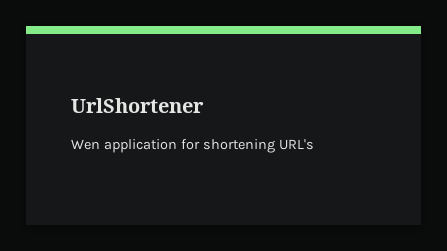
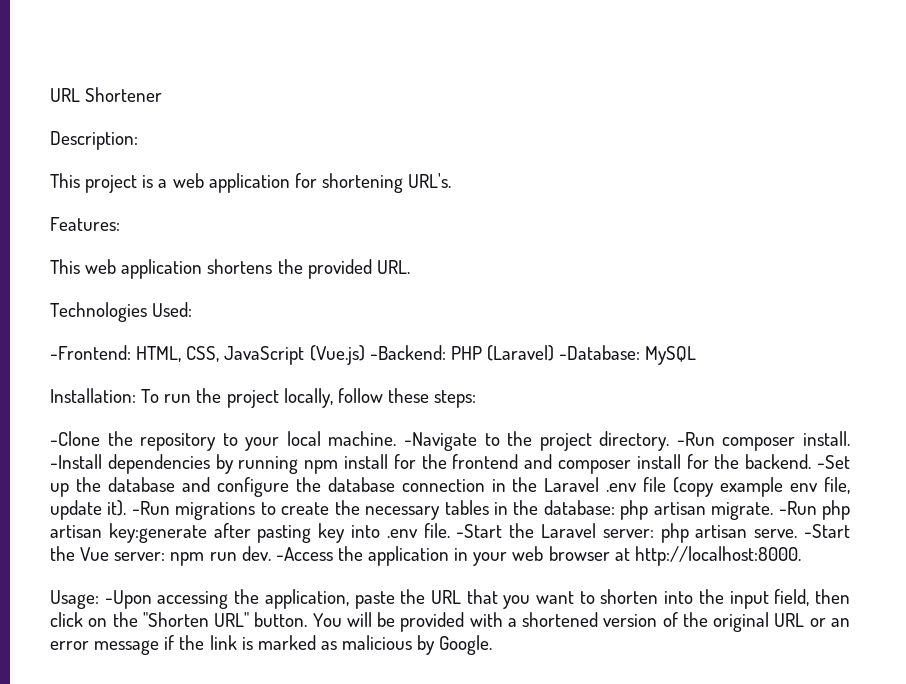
- UrlShortener
- Wen application for shortening URL's
+ URL Shortener
+ Description:
+ This project is a web application for shortening URL's.
+ Features:
+ This web application shortens the provided URL.
+ Technologies Used:
+ -Frontend: HTML, CSS, JavaScript (Vue.js) -Backend: PHP (Laravel) -Database: MySQL
+ Installation: To run the project locally, follow these steps:
+ -Clone the repository to your local machine. -Navigate to the project directory. -Run composer install. -Install dependencies by running npm install for the frontend and composer install for the backend. -Set up the database and configure the database connection in the Laravel .env file (copy example env file, update it). -Run migrations to create the necessary tables in the database: php artisan migrate. -Run php artisan key:generate after pasting key into .env file. -Start the Laravel server: php artisan serve. -Start the Vue server: npm run dev. -Access the application in your web browser at http://localhost:8000.
+ Usage: -Upon accessing the application, paste the URL that you want to shorten into the input field, then click on the "Shorten URL" button. You will be provided with a shortened version of the original URL or an error message if the link is marked as malicious by Google.

